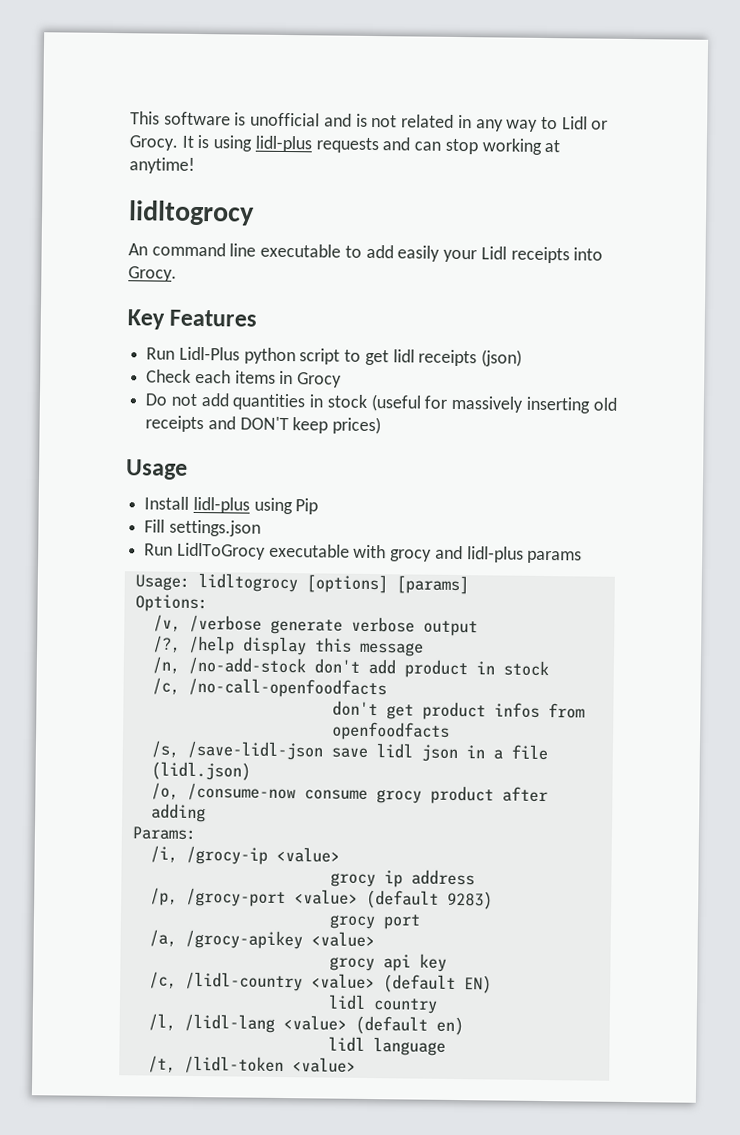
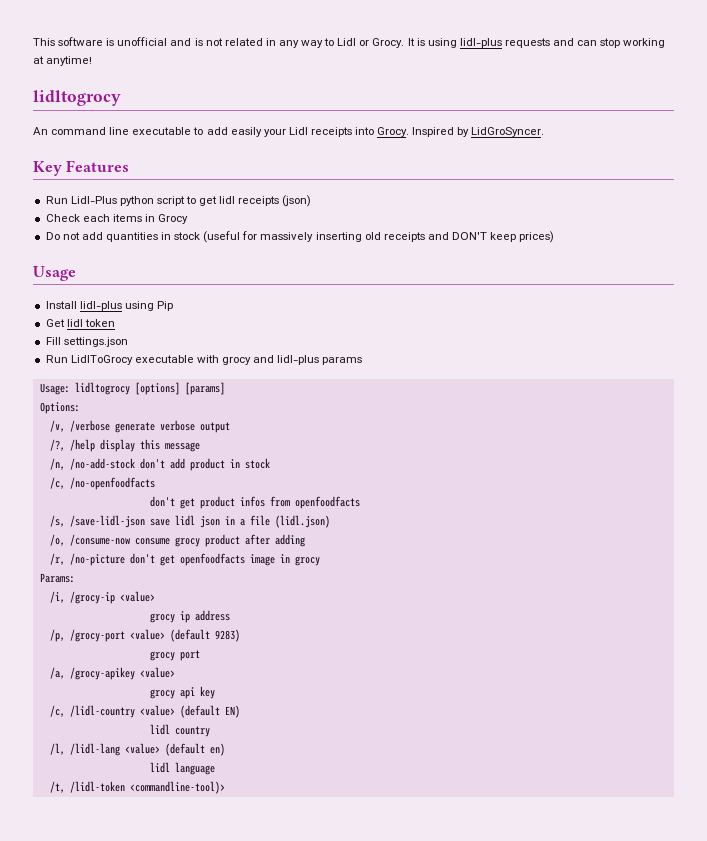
+ Inspired by LidGroSyncer.
+ Get lidl token
- /c, /no-call-openfoodfacts
+ /c, /no-openfoodfacts
+ /r, /no-picture don't get openfoodfacts image in grocy
- /t, /lidl-token <value>
+ /t, /lidl-token <commandline-tool)>

